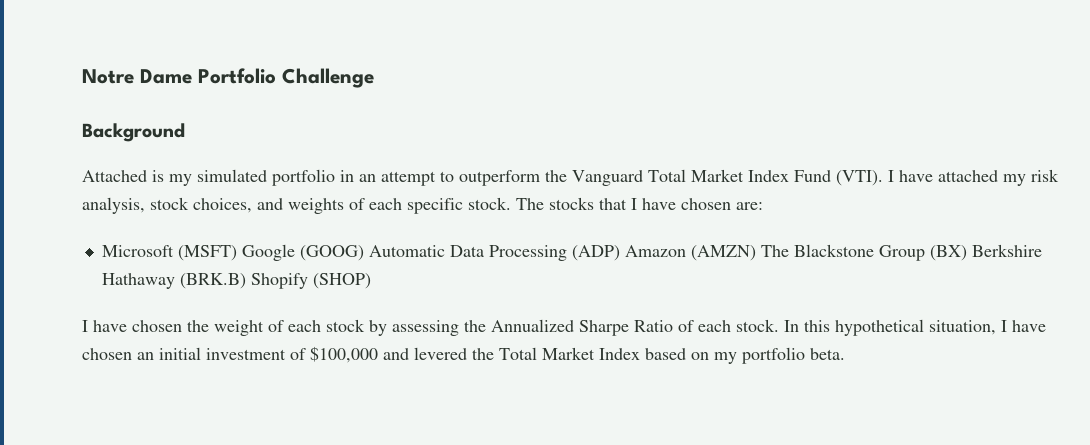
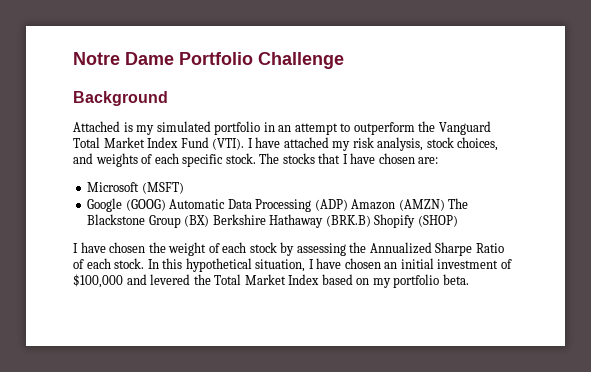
- Microsoft (MSFT) Google (GOOG) Automatic Data Processing (ADP) Amazon (AMZN) The Blackstone Group (BX) Berkshire Hathaway (BRK.B) Shopify (SHOP)
+ Microsoft (MSFT)
+ Google (GOOG) Automatic Data Processing (ADP) Amazon (AMZN) The Blackstone Group (BX) Berkshire Hathaway (BRK.B) Shopify (SHOP)

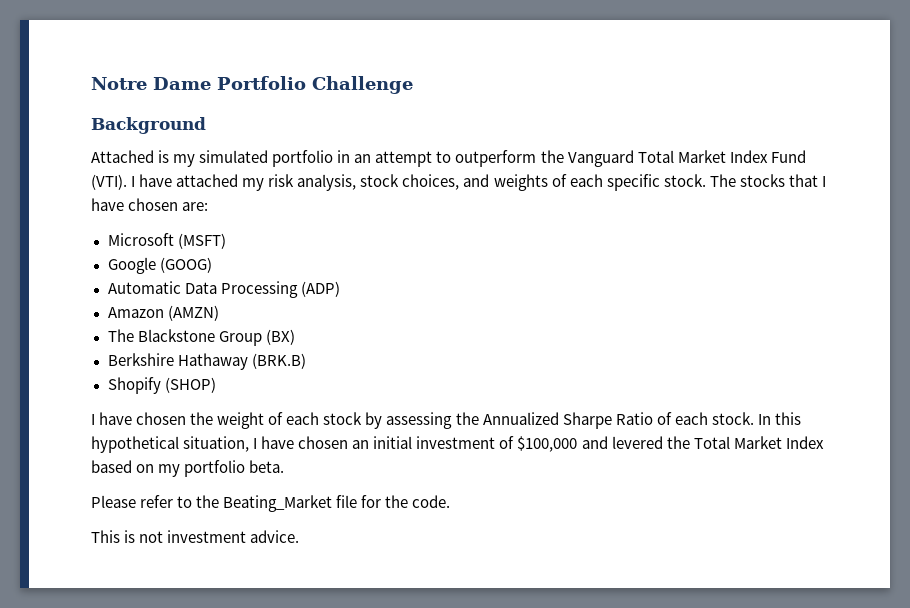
- Google (GOOG) Automatic Data Processing (ADP) Amazon (AMZN) The Blackstone Group (BX) Berkshire Hathaway (BRK.B) Shopify (SHOP)
+ Google (GOOG)
+ Automatic Data Processing (ADP)
+ Amazon (AMZN)
+ The Blackstone Group (BX)
+ Berkshire Hathaway (BRK.B)
+ Shopify (SHOP)
+ Please refer to the Beating_Market file for the code.
+ This is not investment advice.

